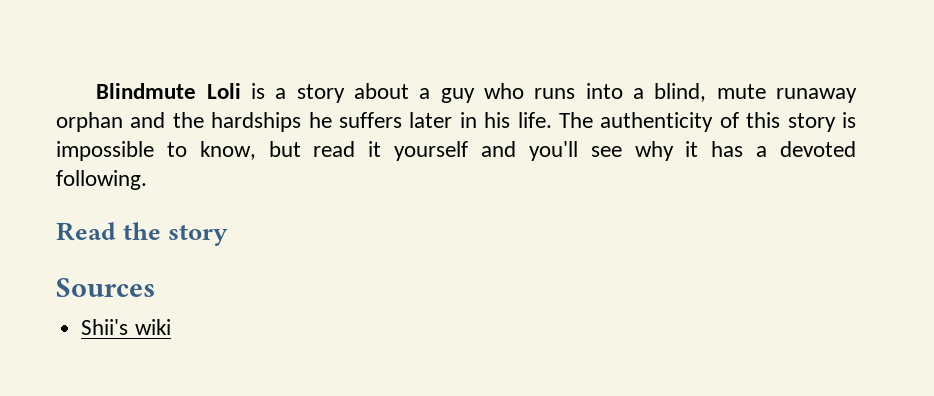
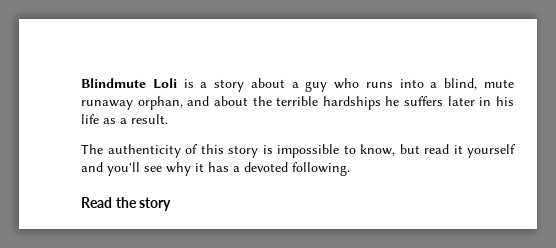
- Blindmute Loli is a story about a guy who runs into a blind, mute runaway orphan and the hardships he suffers later in his life. The authenticity of this story is impossible to know, but read it yourself and you'll see why it has a devoted following.
+ Blindmute Loli is a story about a guy who runs into a blind, mute runaway orphan, and about the terrible hardships he suffers later in his life as a result.
+ The authenticity of this story is impossible to know, but read it yourself and you'll see why it has a devoted following.
- Sources
- Shii's wiki

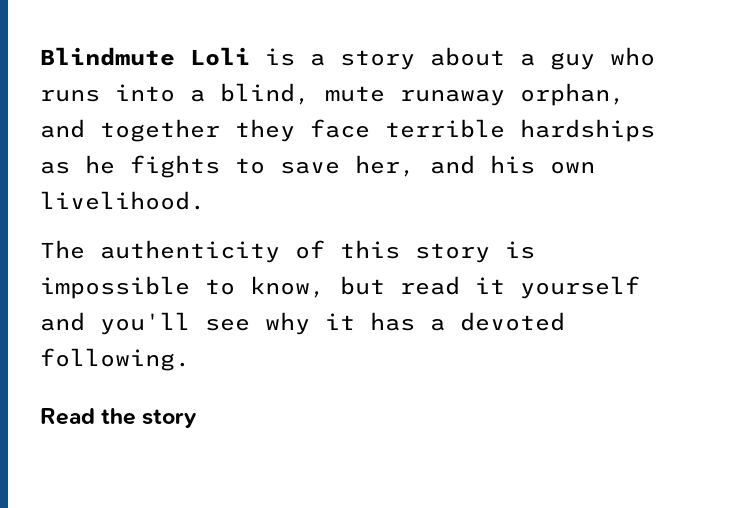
- Blindmute Loli is a story about a guy who runs into a blind, mute runaway orphan, and about the terrible hardships he suffers later in his life as a result.
+ Blindmute Loli is a story about a guy who runs into a blind, mute runaway orphan, and together they face terrible hardships as he fights to save her, and his own livelihood.

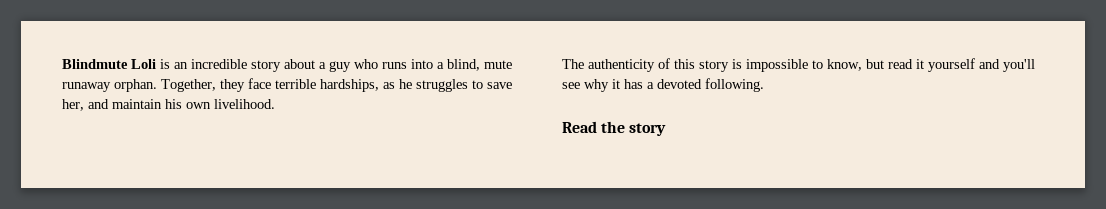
- Blindmute Loli is a story about a guy who runs into a blind, mute runaway orphan, and together they face terrible hardships as he fights to save her, and his own livelihood.
+ Blindmute Loli is an incredible story about a guy who runs into a blind, mute runaway orphan. Together, they face terrible hardships, as he struggles to save her, and maintain his own livelihood.

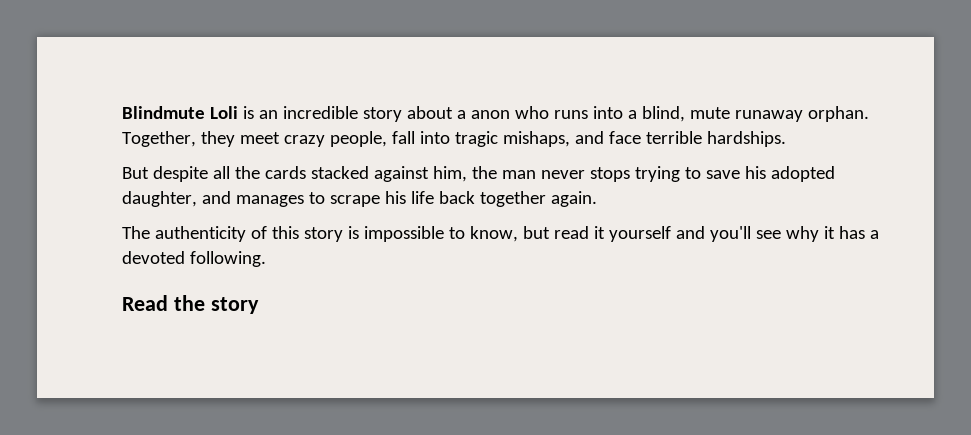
- Blindmute Loli is an incredible story about a guy who runs into a blind, mute runaway orphan.
+ Blindmute Loli is an incredible story about a anon who runs into a blind, mute runaway orphan.
- Together, they face terrible hardships, as he struggles to save her, and maintain his own livelihood.
+ Together, they meet crazy people, fall into tragic mishaps, and face terrible hardships.
+ But despite all the cards stacked against him, the man never stops trying to save his adopted daughter, and manages to scrape his life back together again.

